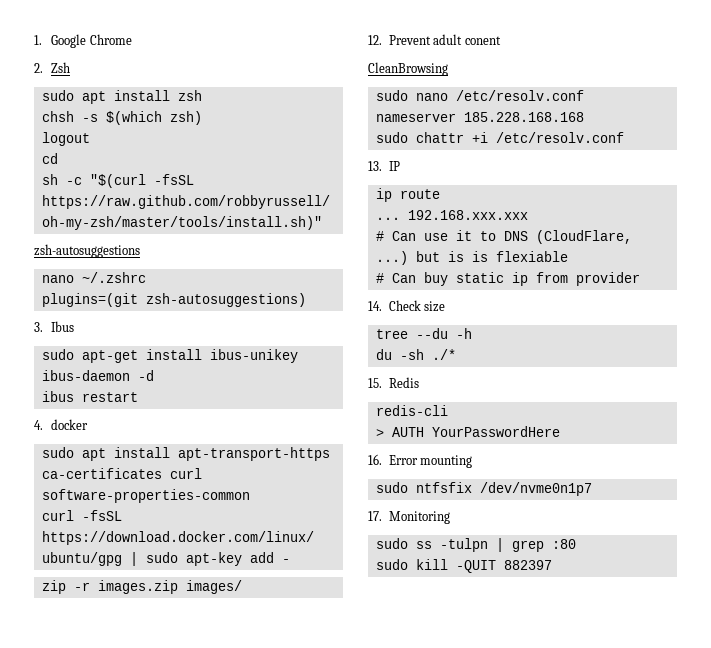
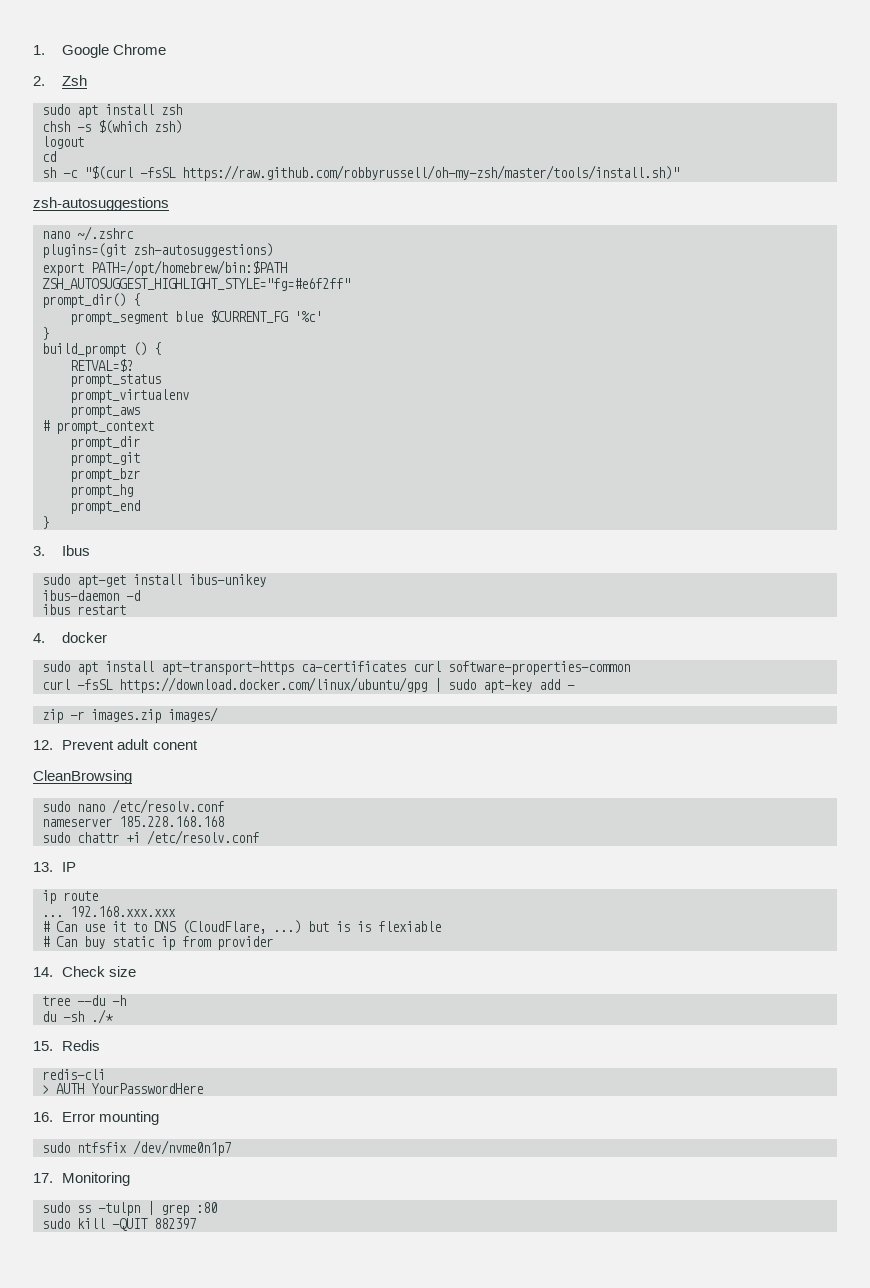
+ export PATH=/opt/homebrew/bin:$PATH
+ ZSH_AUTOSUGGEST_HIGHLIGHT_STYLE="fg=#e6f2ff"
+ prompt_dir() {
+ prompt_segment blue $CURRENT_FG '%c'
+ }
+ build_prompt () {
+ RETVAL=$?
+ prompt_status
+ prompt_virtualenv
+ prompt_aws
+ # prompt_context
+ prompt_dir
+ prompt_git
+ prompt_bzr
+ prompt_hg
+ prompt_end
+ }

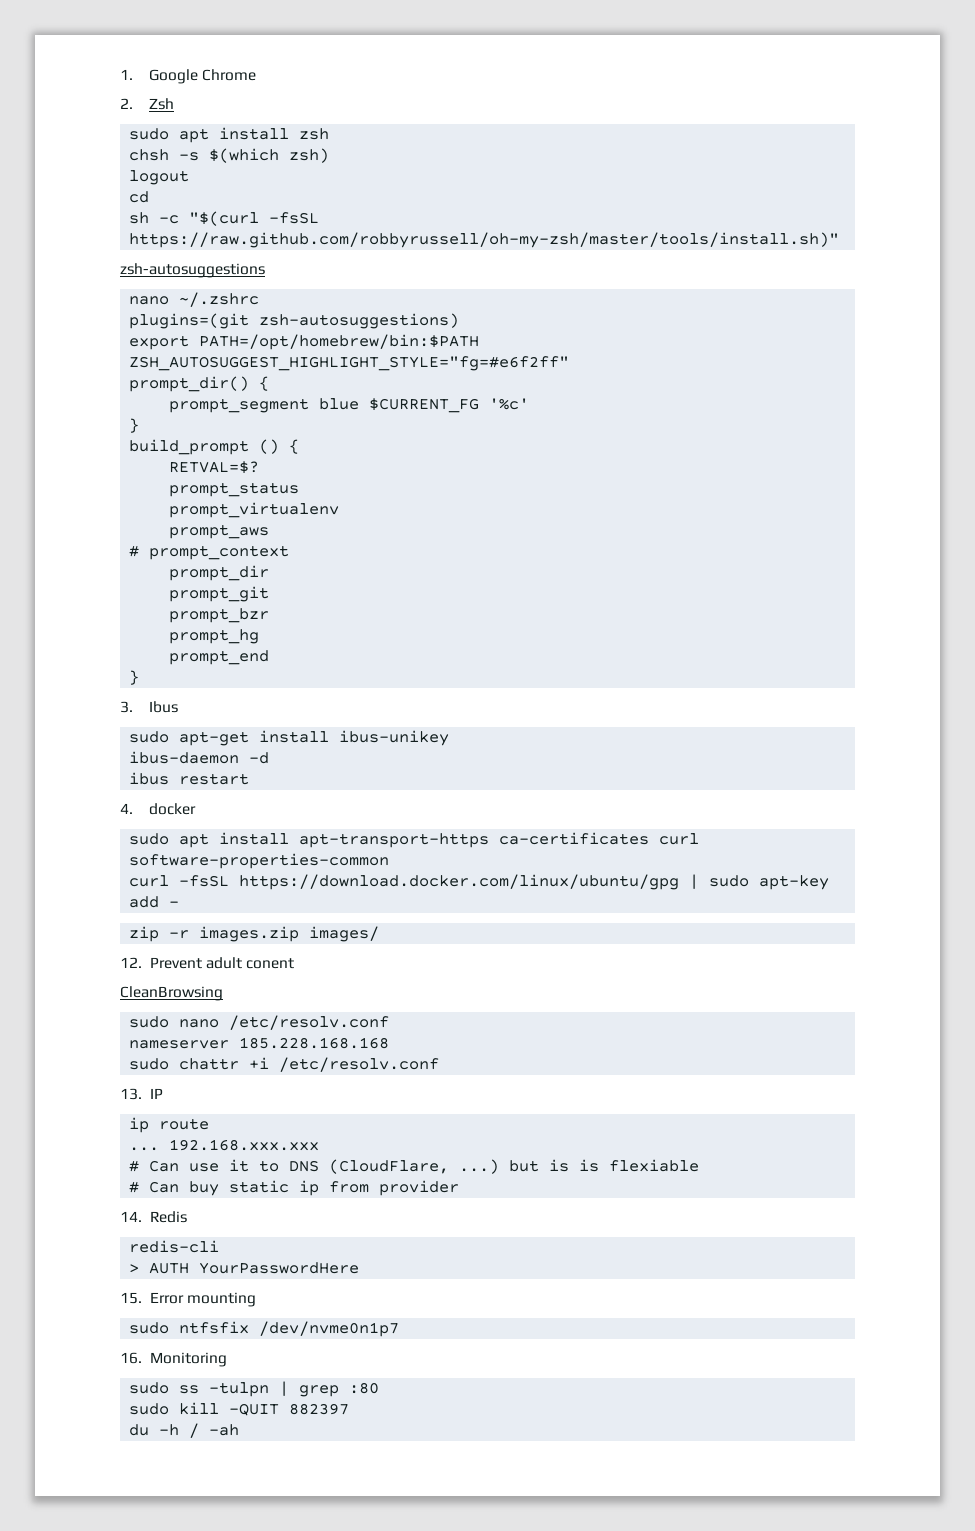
- 14. Check size
- tree --du -h
- du -sh ./*
- 15. Redis
+ 14. Redis
- 16. Error mounting
+ 15. Error mounting
- 17. Monitoring
+ 16. Monitoring
+ du -h / -ah

